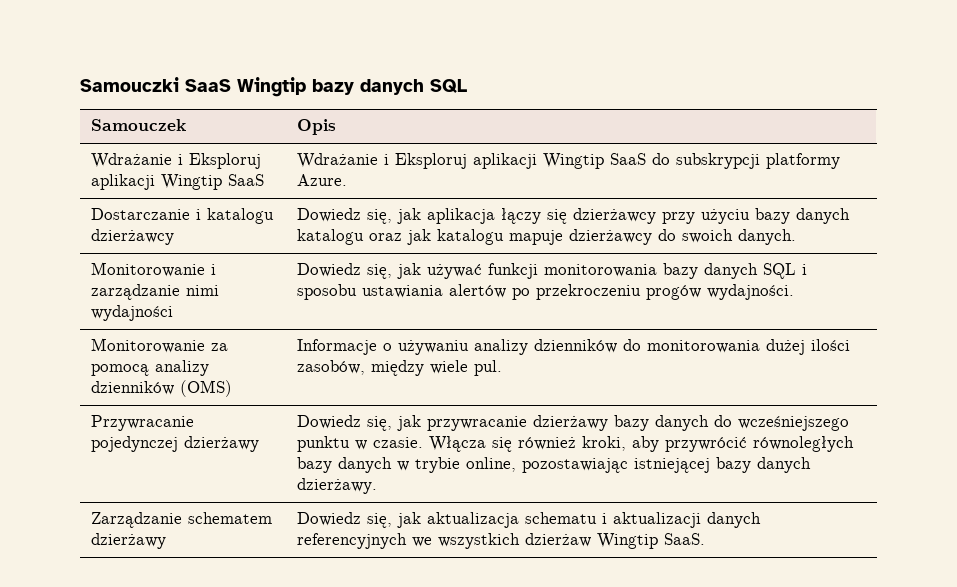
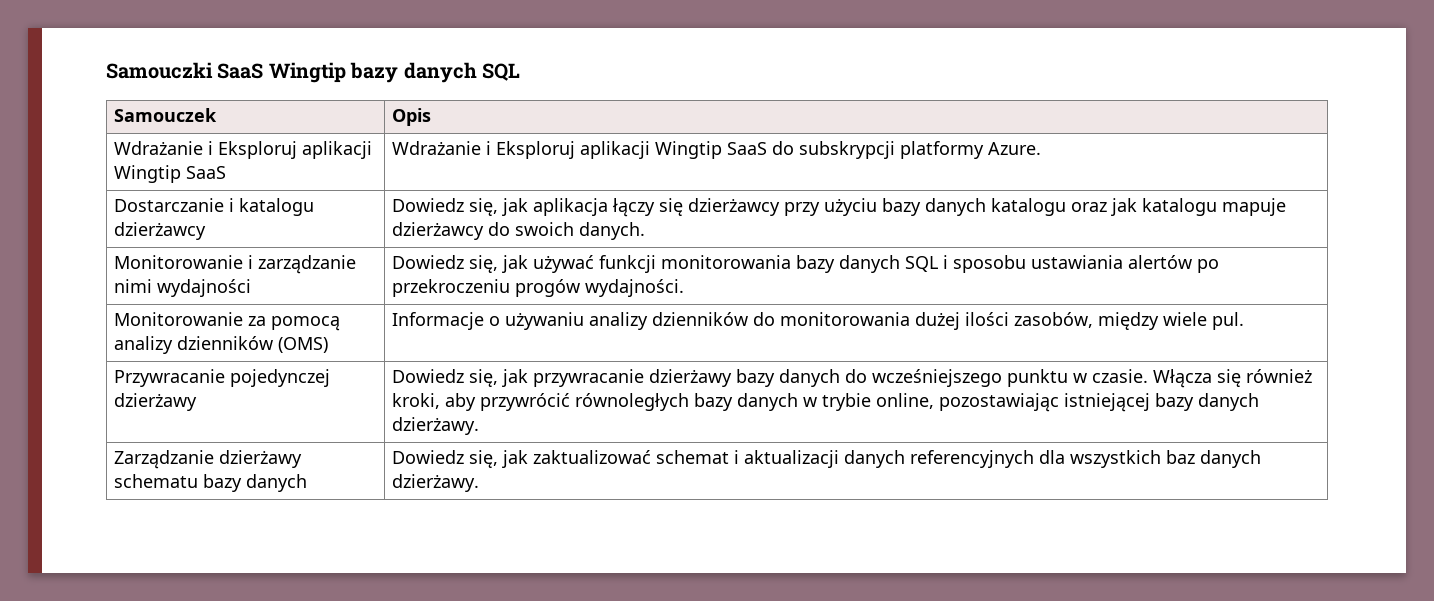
- Zarządzanie schematem dzierżawy | Dowiedz się, jak aktualizacja schematu i aktualizacji danych referencyjnych we wszystkich dzierżaw Wingtip SaaS.
+ Zarządzanie dzierżawy schematu bazy danych | Dowiedz się, jak zaktualizować schemat i aktualizacji danych referencyjnych dla wszystkich baz danych dzierżawy.

